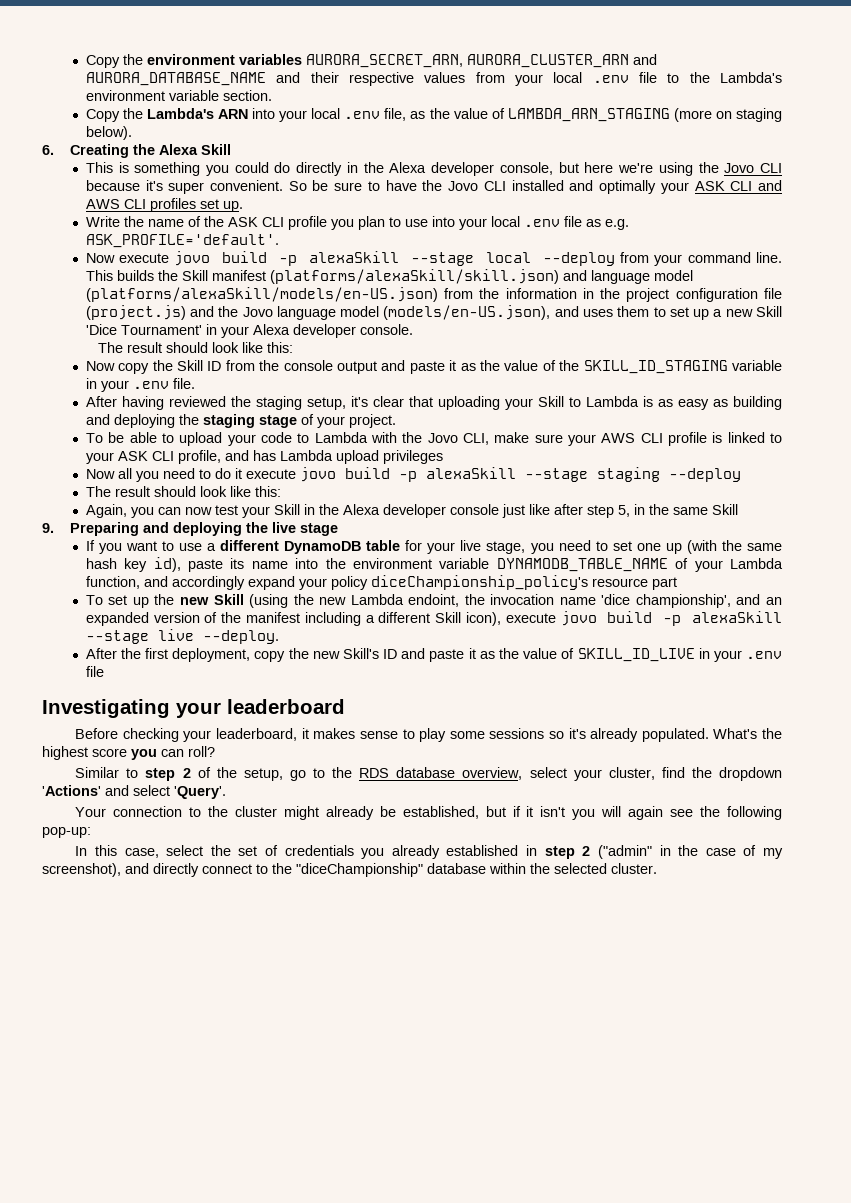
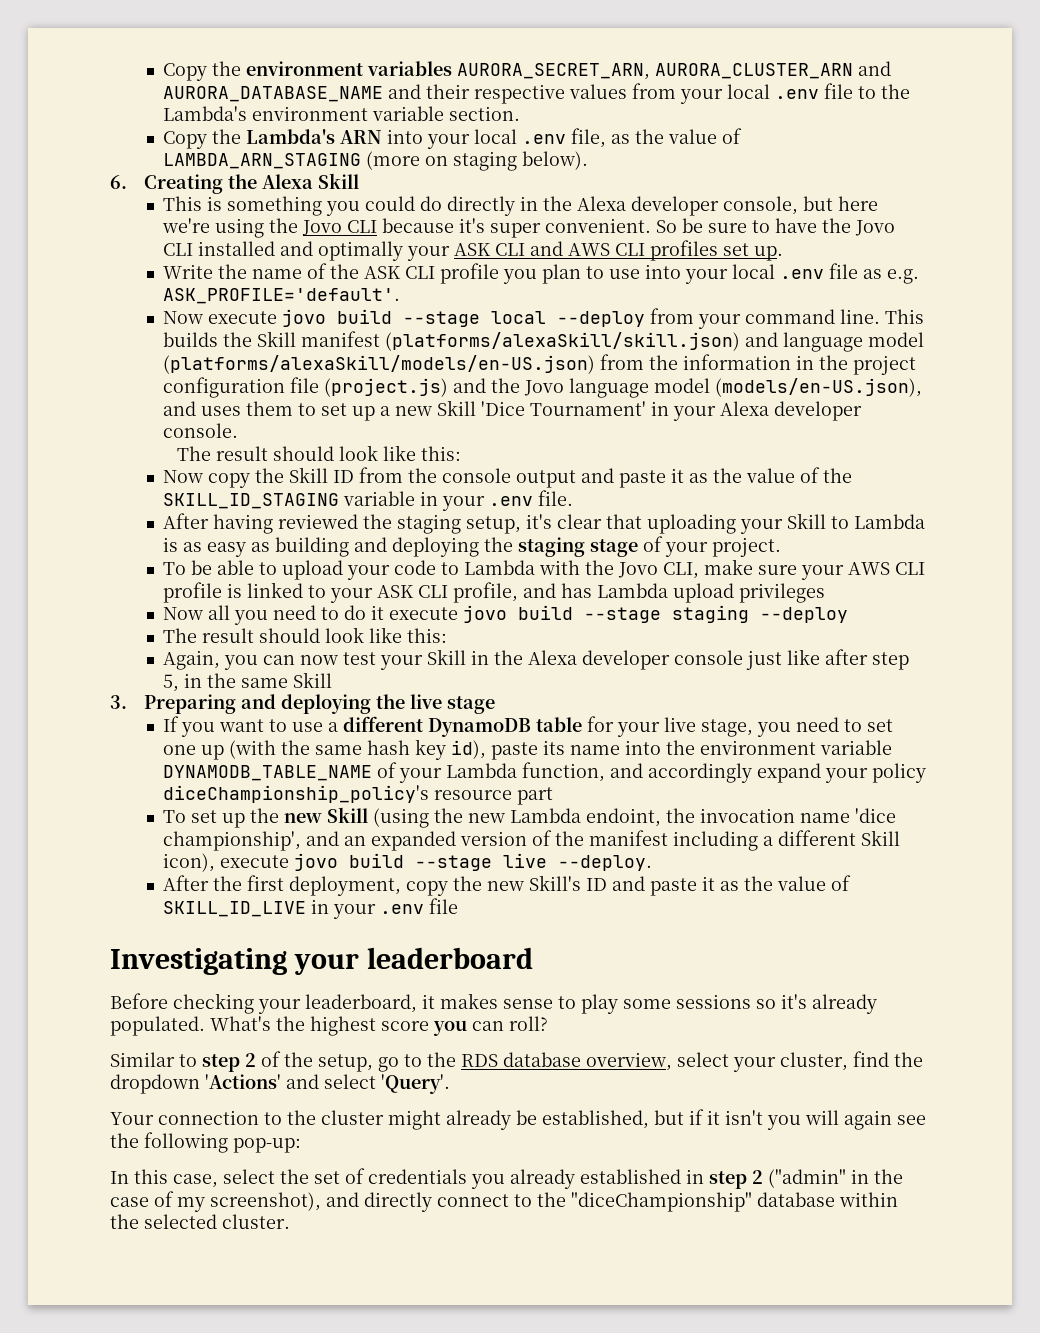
- Now execute jovo build -p alexaSkill --stage local --deploy from your command line.
+ Now execute jovo build --stage local --deploy from your command line.
- Now all you need to do it execute jovo build -p alexaSkill --stage staging --deploy
+ Now all you need to do it execute jovo build --stage staging --deploy
- 9. Preparing and deploying the live stage
+ 3. Preparing and deploying the live stage
- To set up the new Skill (using the new Lambda endoint, the invocation name 'dice championship', and an expanded version of the manifest including a different Skill icon), execute jovo build -p alexaSkill --stage live --deploy.
+ To set up the new Skill (using the new Lambda endoint, the invocation name 'dice championship', and an expanded version of the manifest including a different Skill icon), execute jovo build --stage live --deploy.

